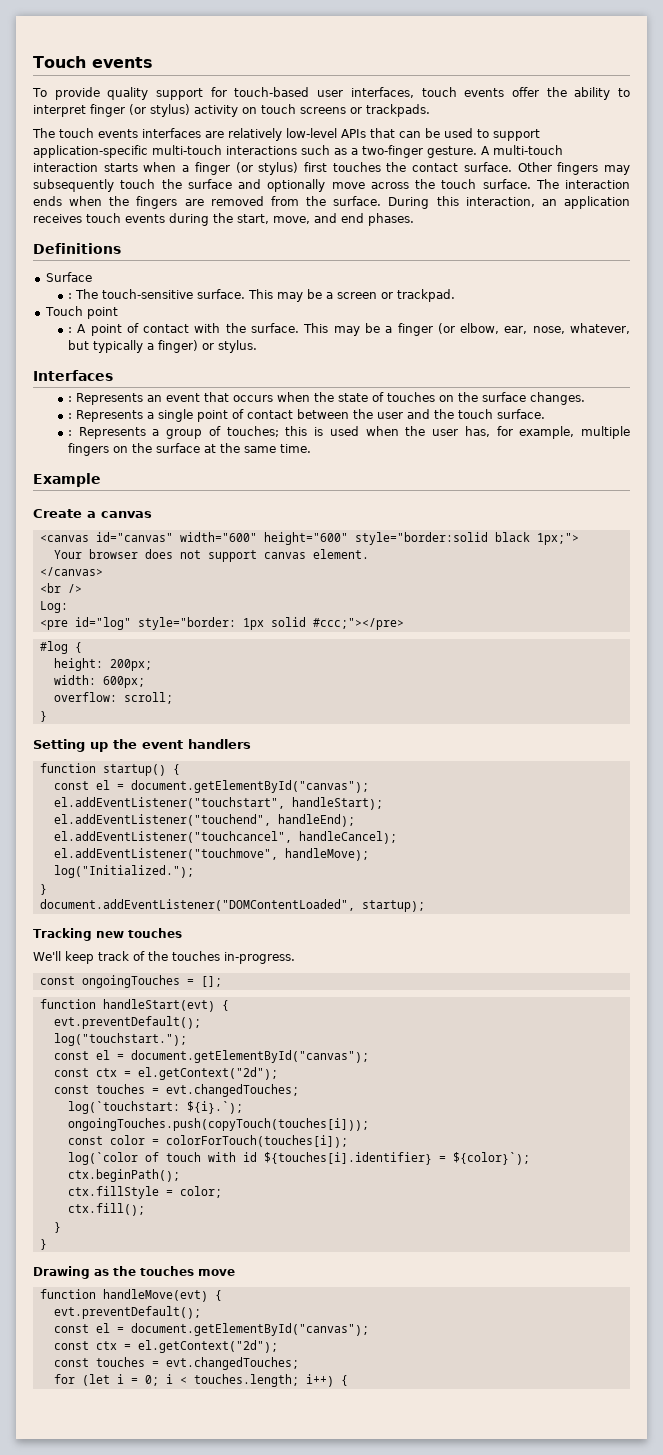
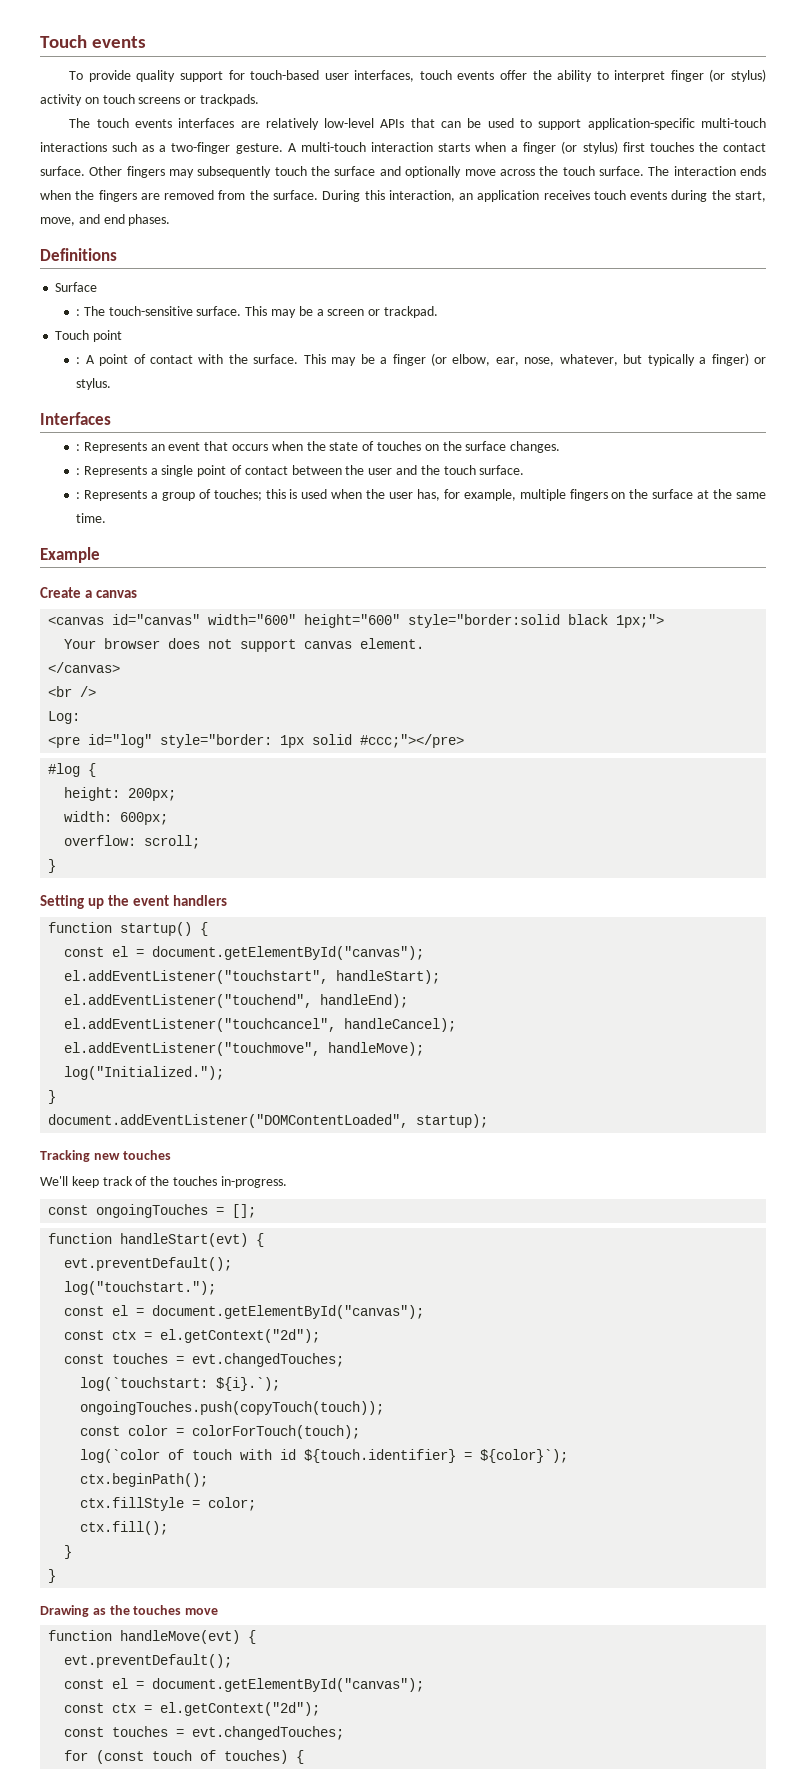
- ongoingTouches.push(copyTouch(touches[i]));
+ ongoingTouches.push(copyTouch(touch));
- const color = colorForTouch(touches[i]);
+ const color = colorForTouch(touch);
- log(`color of touch with id ${touches[i].identifier} = ${color}`);
+ log(`color of touch with id ${touch.identifier} = ${color}`);
- for (let i = 0; i < touches.length; i++) {
+ for (const touch of touches) {

